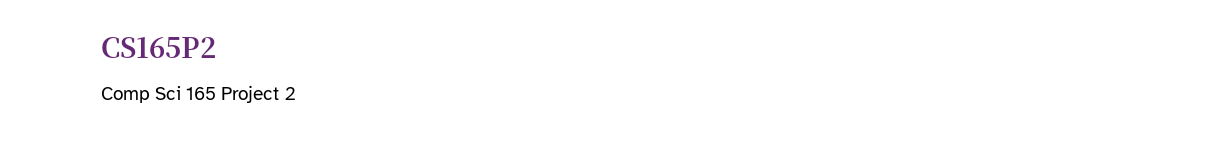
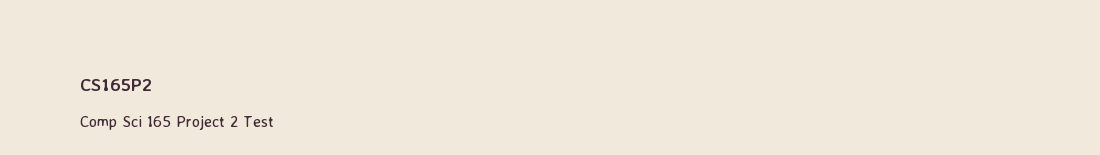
- Comp Sci 165 Project 2
+ Comp Sci 165 Project 2 Test

